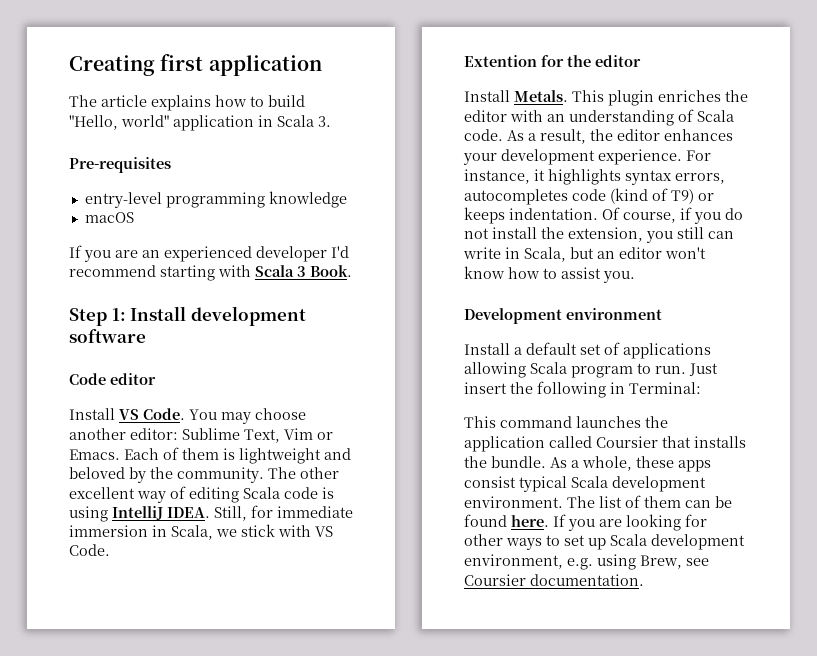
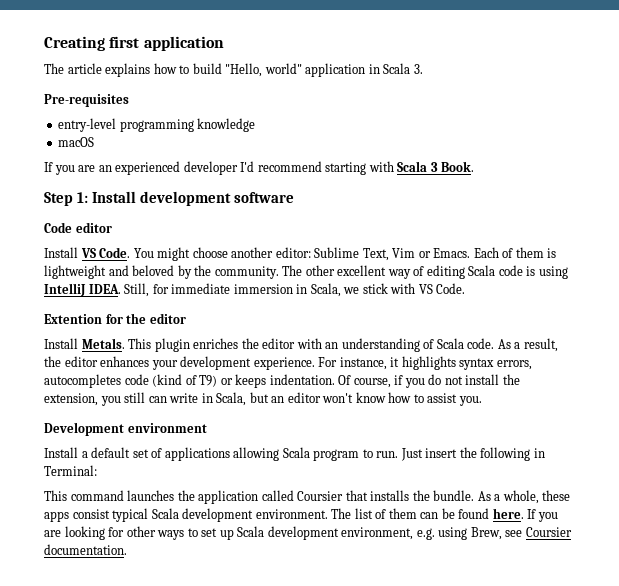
- You may choose another editor: Sublime Text, Vim or Emacs.
+ You might choose another editor: Sublime Text, Vim or Emacs.

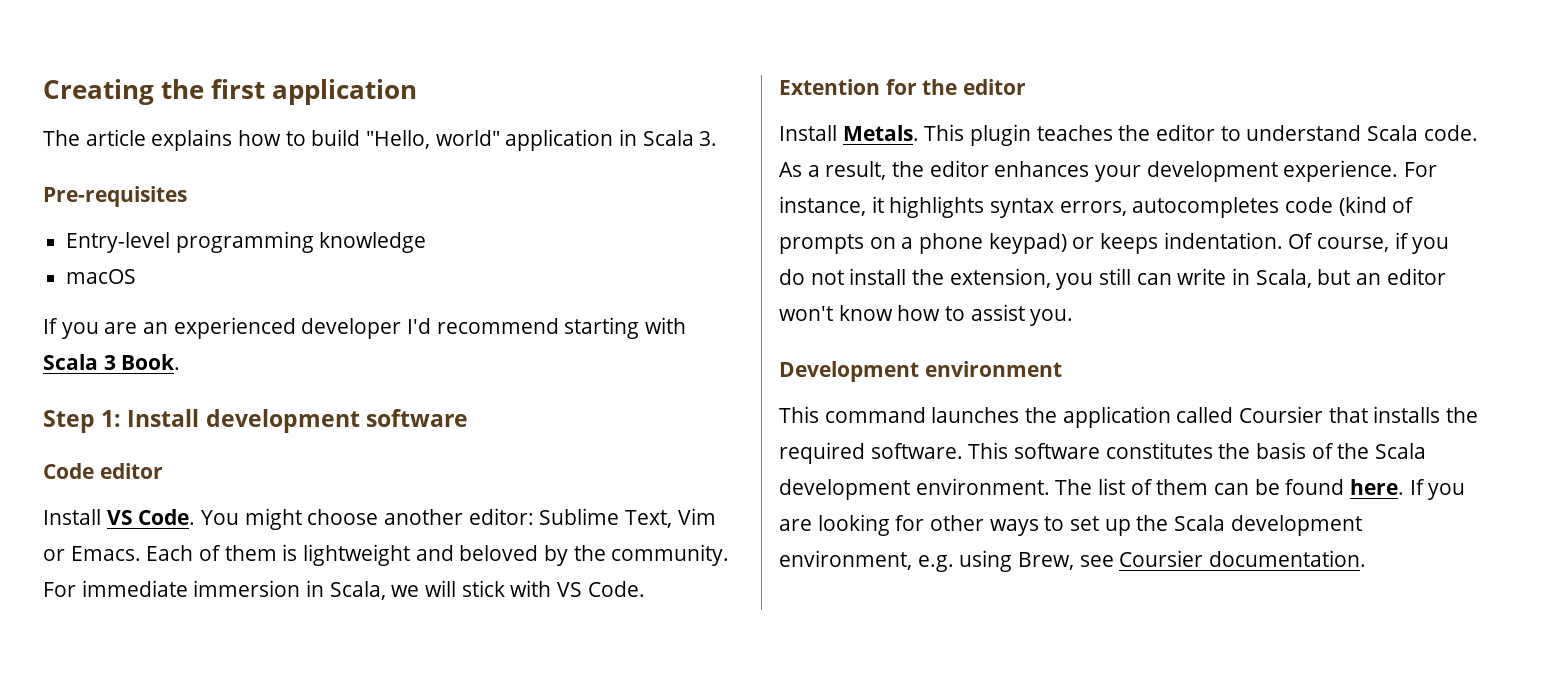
- Creating first application
+ Creating the first application
- entry-level programming knowledge
+ Entry-level programming knowledge
- The other excellent way of editing Scala code is using IntelliJ IDEA. Still, for immediate immersion in Scala, we stick with VS Code.
+ For immediate immersion in Scala, we will stick with VS Code.
- This plugin enriches the editor with an understanding of Scala code.
+ This plugin teaches the editor to understand Scala code.
- For instance, it highlights syntax errors, autocompletes code (kind of T9) or keeps indentation.
+ For instance, it highlights syntax errors, autocompletes code (kind of prompts on a phone keypad) or keeps indentation.
- Install a default set of applications allowing Scala program to run. Just insert the following in Terminal:
- This command launches the application called Coursier that installs the bundle. As a whole, these apps consist typical Scala development environment.
+ This command launches the application called Coursier that installs the required software. This software constitutes the basis of the Scala development environment.
- If you are looking for other ways to set up Scala development environment, e.g. using Brew, see Coursier documentation.
+ If you are looking for other ways to set up the Scala development environment, e.g. using Brew, see Coursier documentation.

